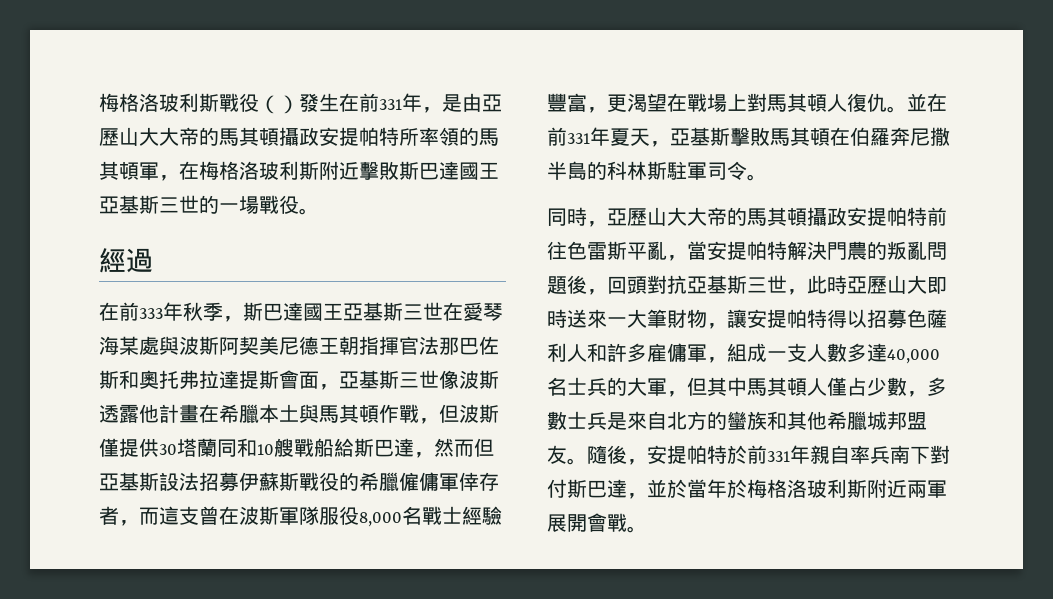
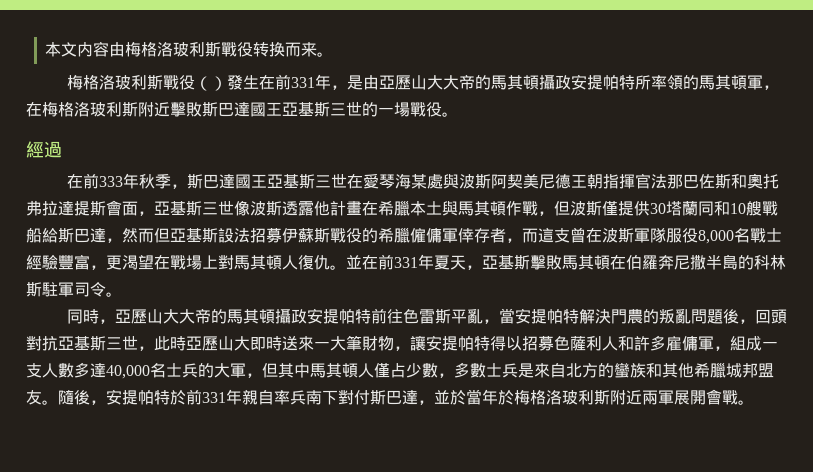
+ 本文内容由梅格洛玻利斯戰役转换而来。

